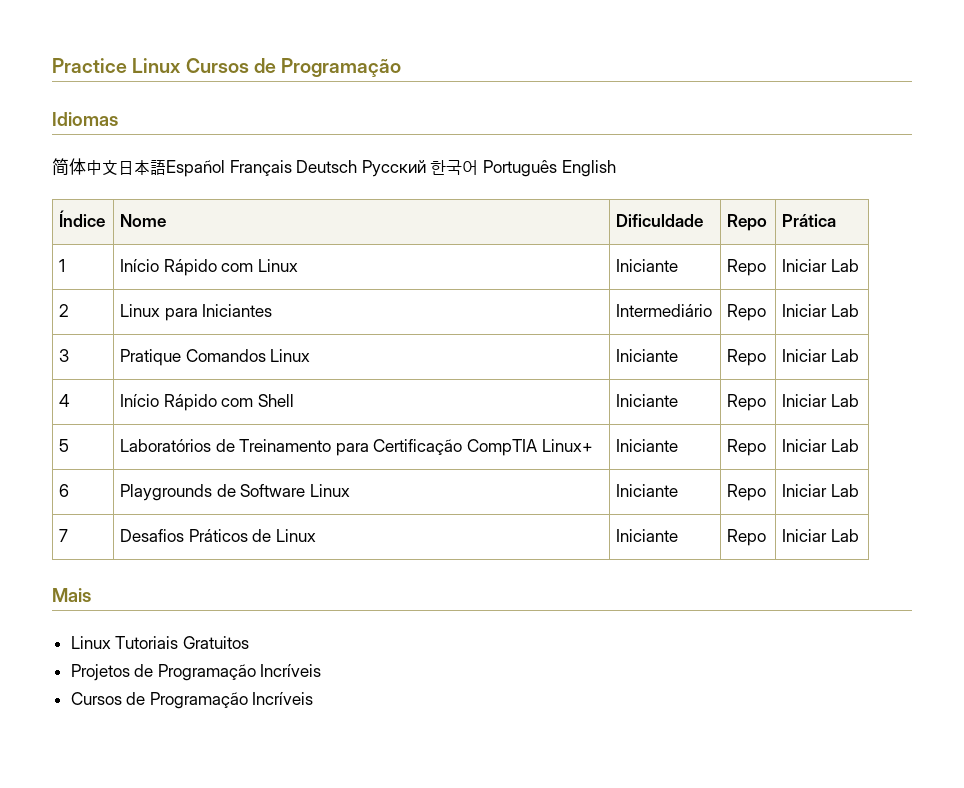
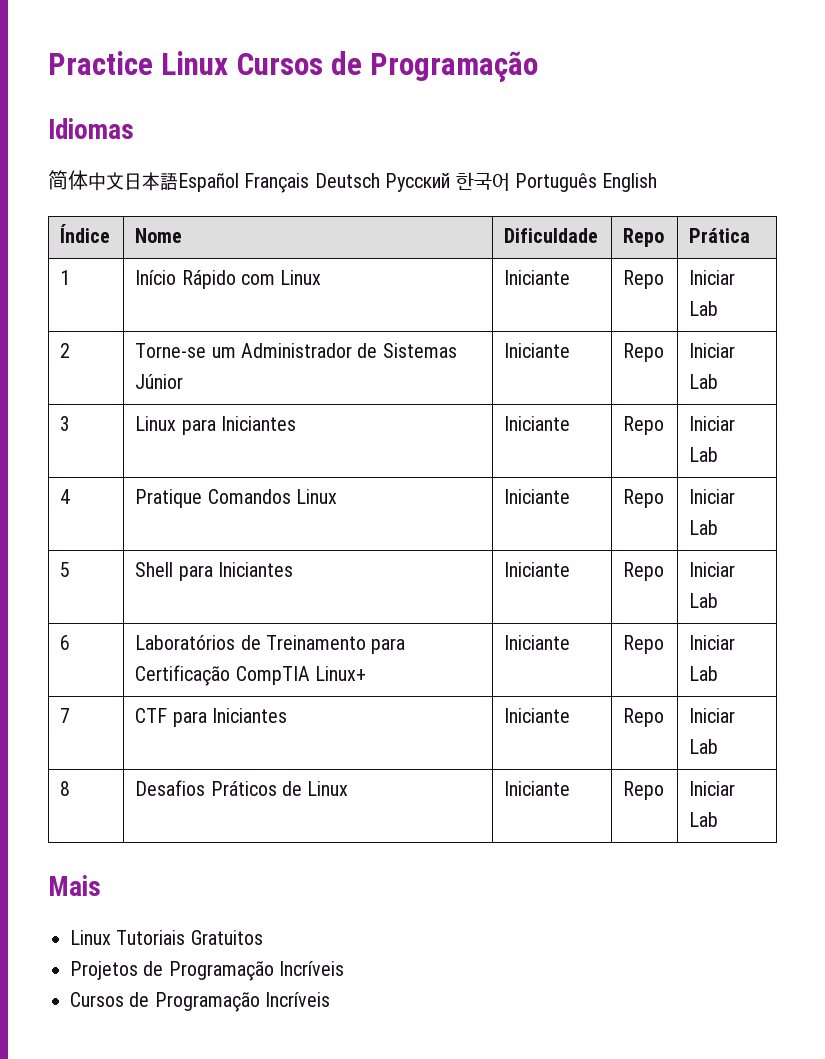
- 2 | Linux para Iniciantes | Intermediário | Repo | Iniciar Lab
- 3 | Pratique Comandos Linux | Iniciante | Repo | Iniciar Lab
+ 2 | Torne-se um Administrador de Sistemas Júnior | Iniciante | Repo | Iniciar Lab
+ 3 | Linux para Iniciantes | Iniciante | Repo | Iniciar Lab
+ 4 | Pratique Comandos Linux | Iniciante | Repo | Iniciar Lab
- 4 | Início Rápido com Shell | Iniciante | Repo | Iniciar Lab
- 5 | Laboratórios de Treinamento para Certificação CompTIA Linux+ | Iniciante | Repo | Iniciar Lab
+ 5 | Shell para Iniciantes | Iniciante | Repo | Iniciar Lab
+ 6 | Laboratórios de Treinamento para Certificação CompTIA Linux+ | Iniciante | Repo | Iniciar Lab
- 6 | Playgrounds de Software Linux | Iniciante | Repo | Iniciar Lab
- 7 | Desafios Práticos de Linux | Iniciante | Repo | Iniciar Lab
+ 7 | CTF para Iniciantes | Iniciante | Repo | Iniciar Lab
+ 8 | Desafios Práticos de Linux | Iniciante | Repo | Iniciar Lab

